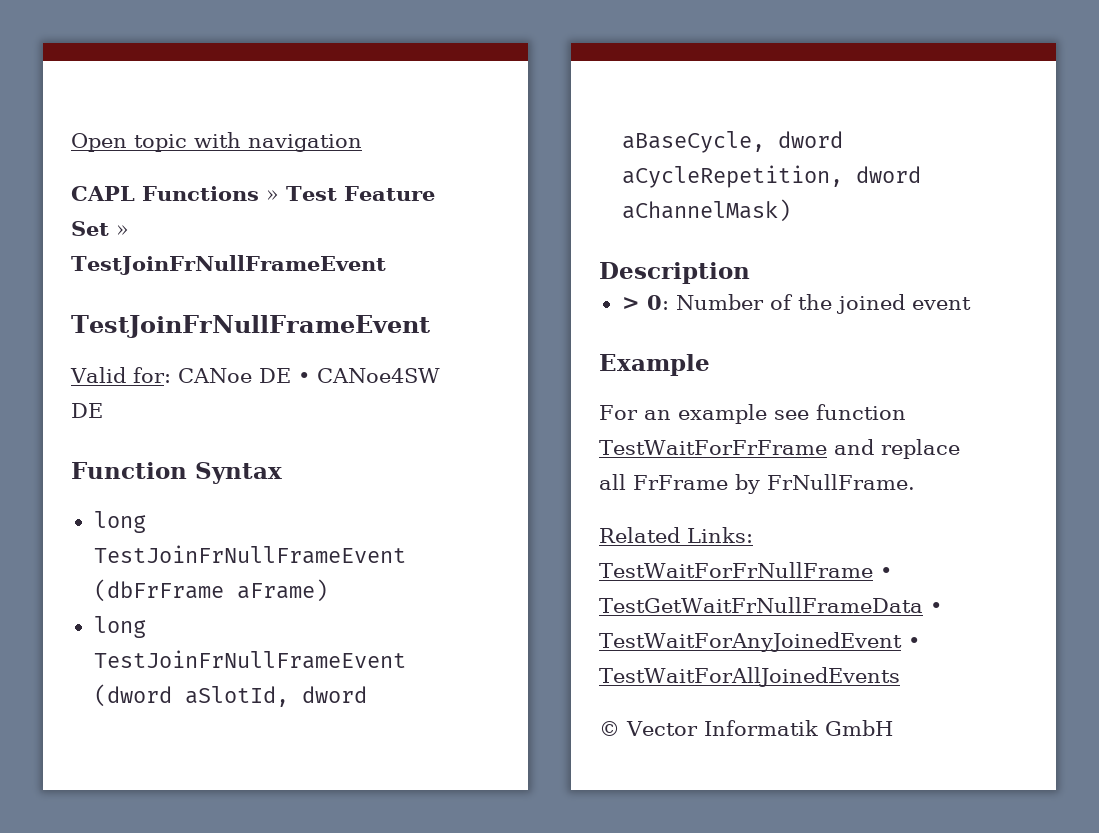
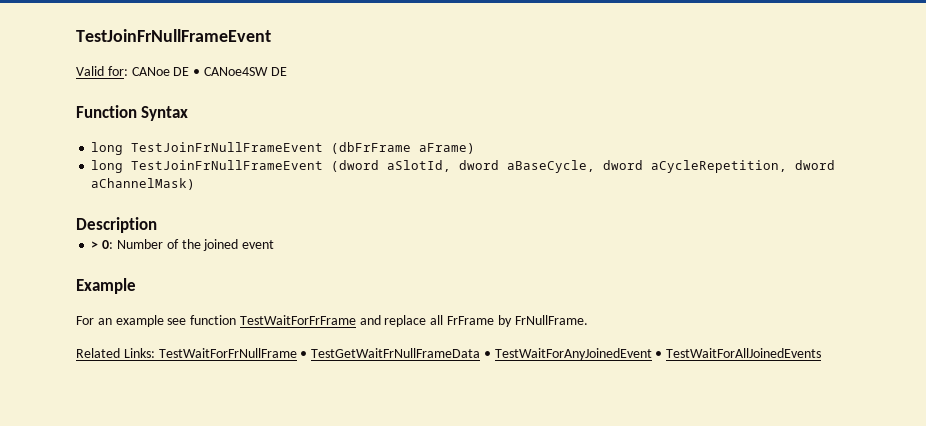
- Open topic with navigation
- CAPL Functions » Test Feature Set » TestJoinFrNullFrameEvent
- © Vector Informatik GmbH

